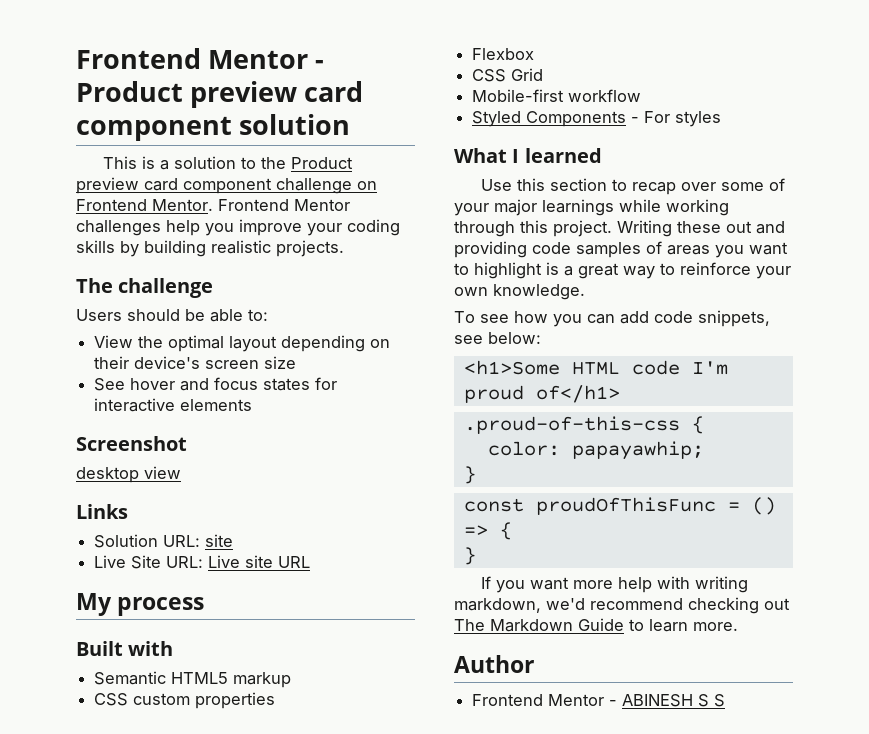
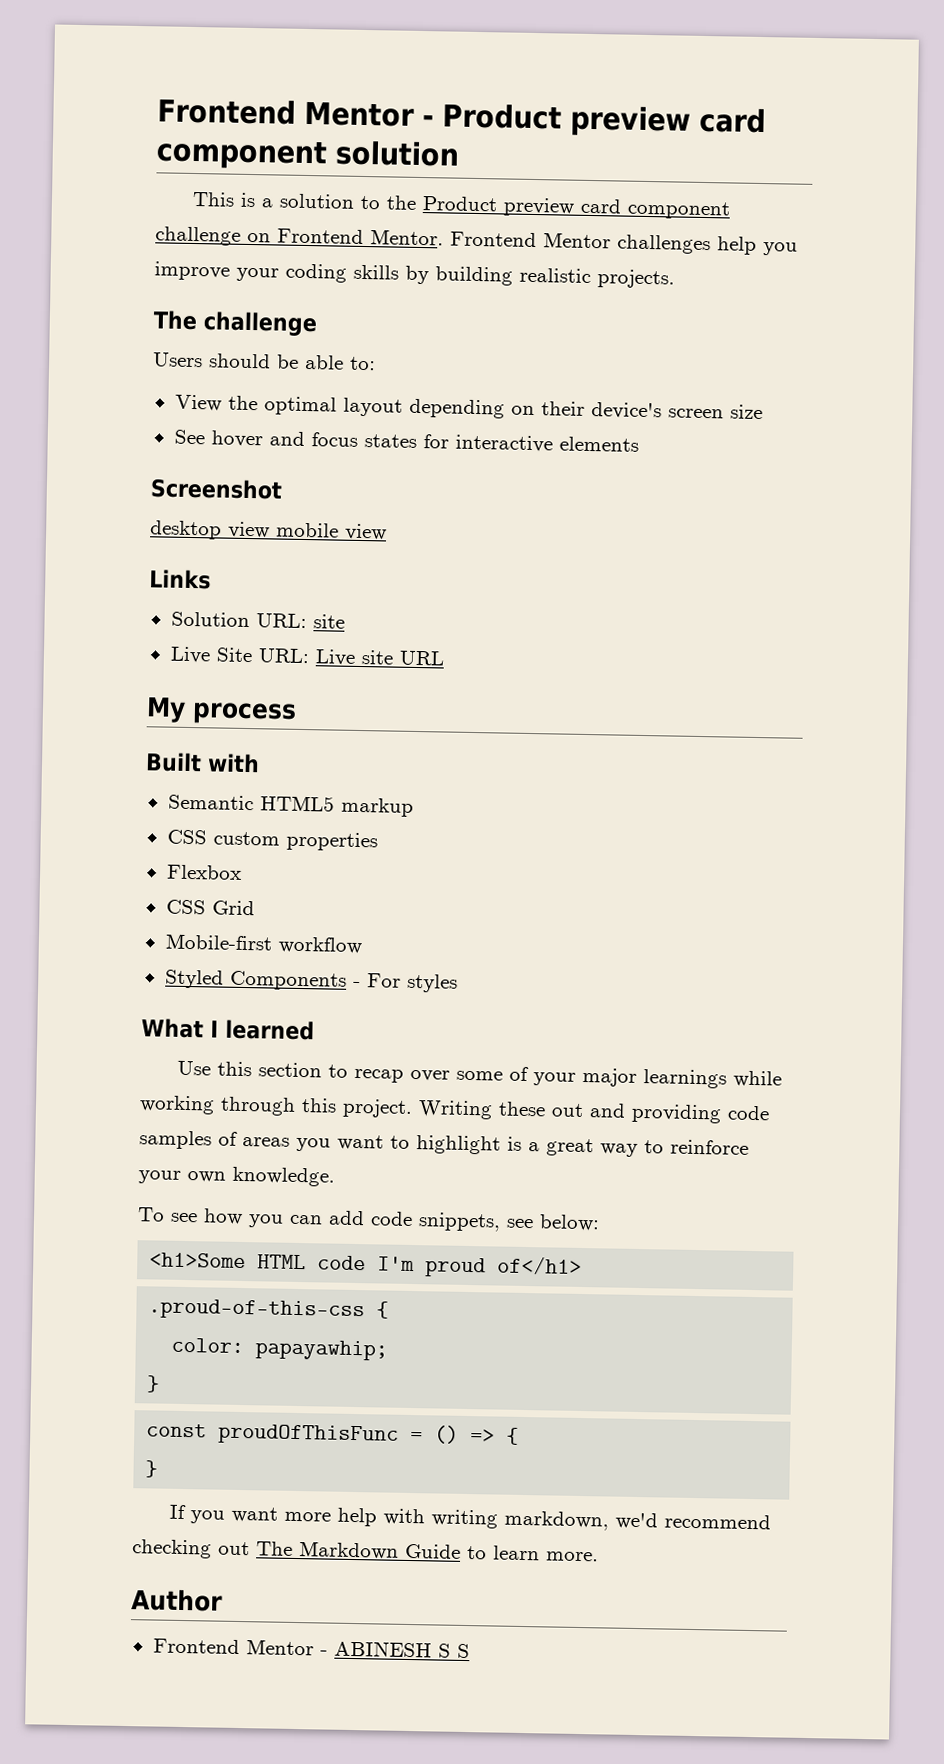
- desktop view
+ desktop view mobile view

